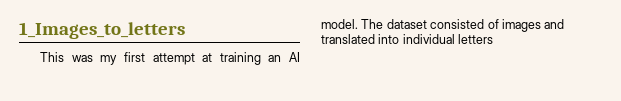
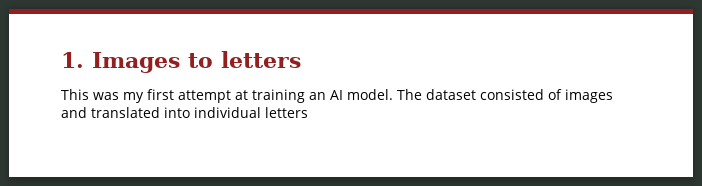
- 1_Images_to_letters
+ 1. Images to letters

